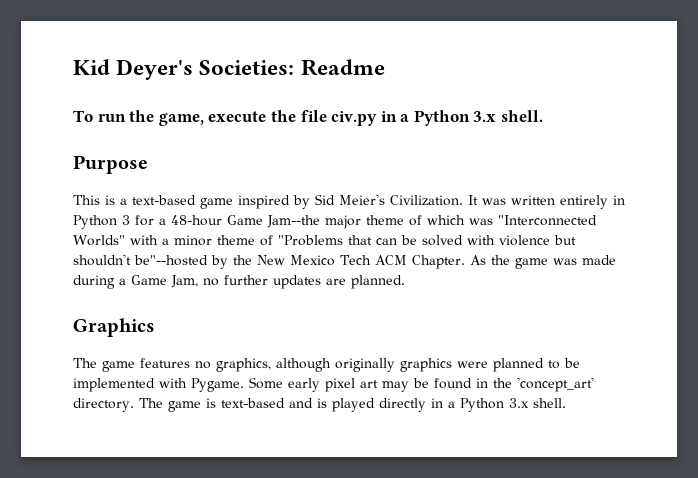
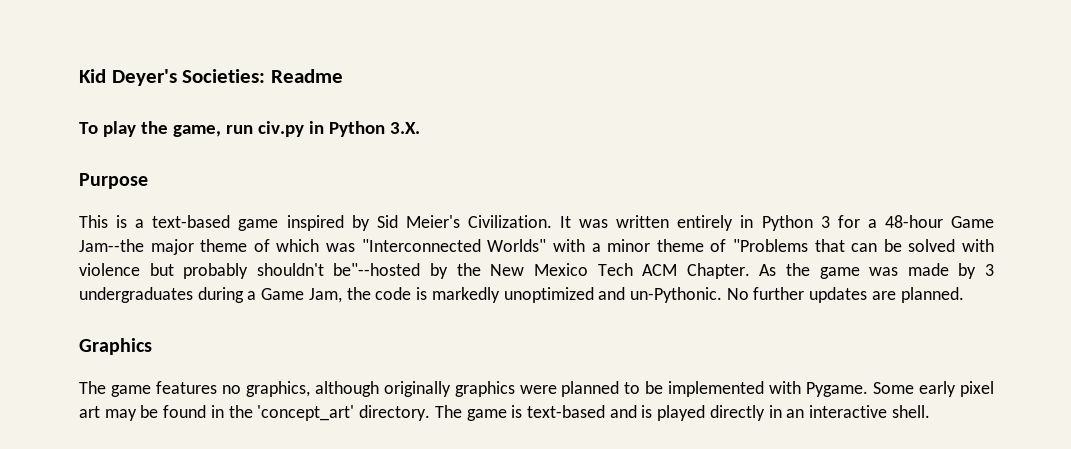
- To run the game, execute the file civ.py in a Python 3.x shell.
+ To play the game, run civ.py in Python 3.X.
- It was written entirely in Python 3 for a 48-hour Game Jam--the major theme of which was "Interconnected Worlds" with a minor theme of "Problems that can be solved with violence but shouldn't be"--hosted by the New Mexico Tech ACM Chapter.
+ It was written entirely in Python 3 for a 48-hour Game Jam--the major theme of which was "Interconnected Worlds" with a minor theme of "Problems that can be solved with violence but probably shouldn't be"--hosted by the New Mexico Tech ACM Chapter.
- As the game was made during a Game Jam, no further updates are planned.
+ As the game was made by 3 undergraduates during a Game Jam, the code is markedly unoptimized and un-Pythonic. No further updates are planned.
- The game is text-based and is played directly in a Python 3.x shell.
+ The game is text-based and is played directly in an interactive shell.

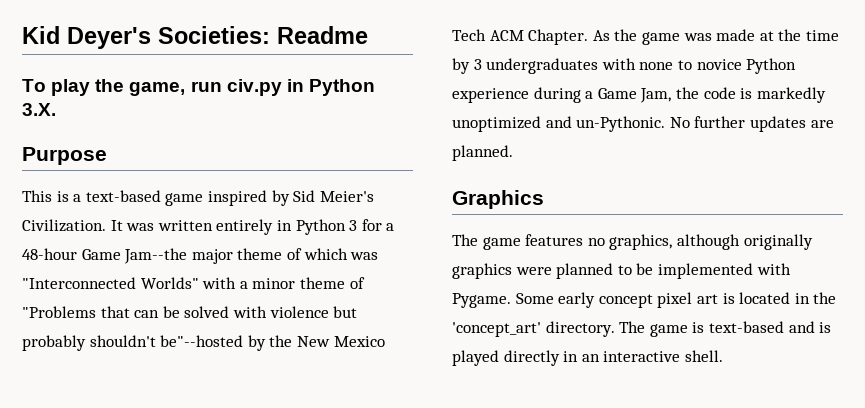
- As the game was made by 3 undergraduates during a Game Jam, the code is markedly unoptimized and un-Pythonic.
+ As the game was made at the time by 3 undergraduates with none to novice Python experience during a Game Jam, the code is markedly unoptimized and un-Pythonic.
- Some early pixel art may be found in the 'concept_art' directory.
+ Some early concept pixel art is located in the 'concept_art' directory.

